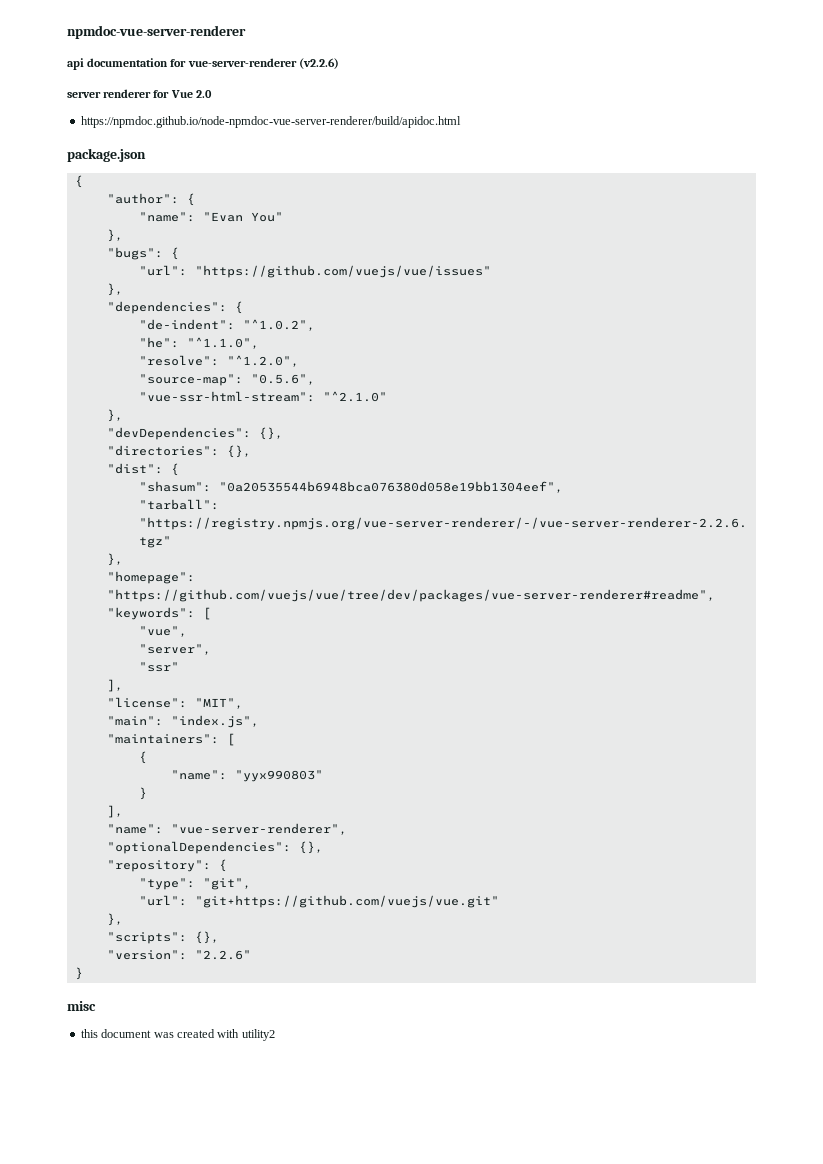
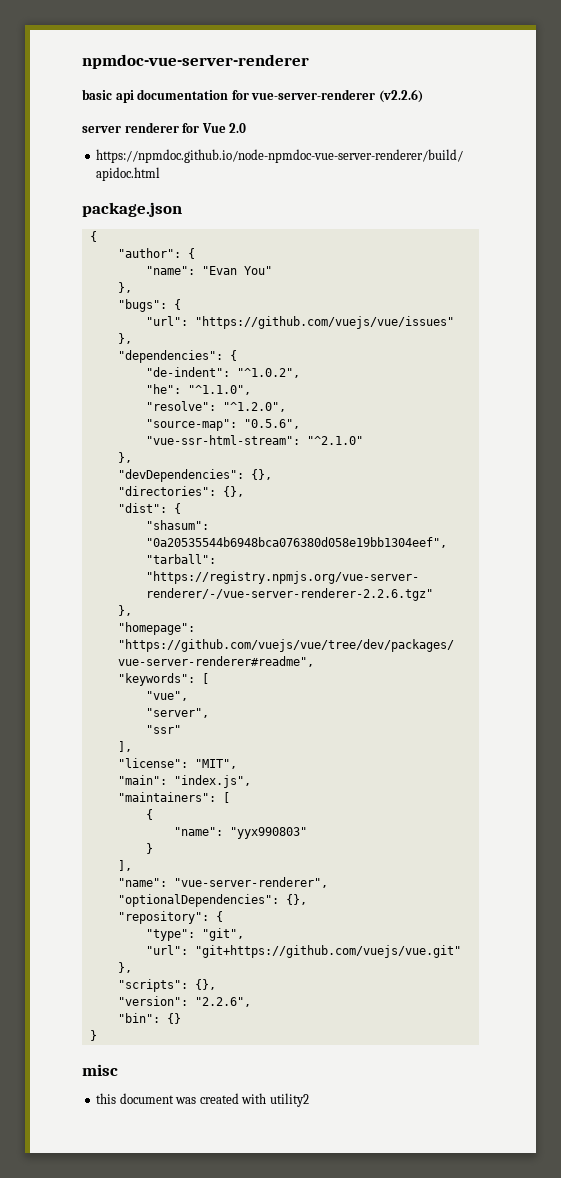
- api documentation for vue-server-renderer (v2.2.6)
+ basic api documentation for vue-server-renderer (v2.2.6)
- "version": "2.2.6"
+ "version": "2.2.6",
+ "bin": {}

